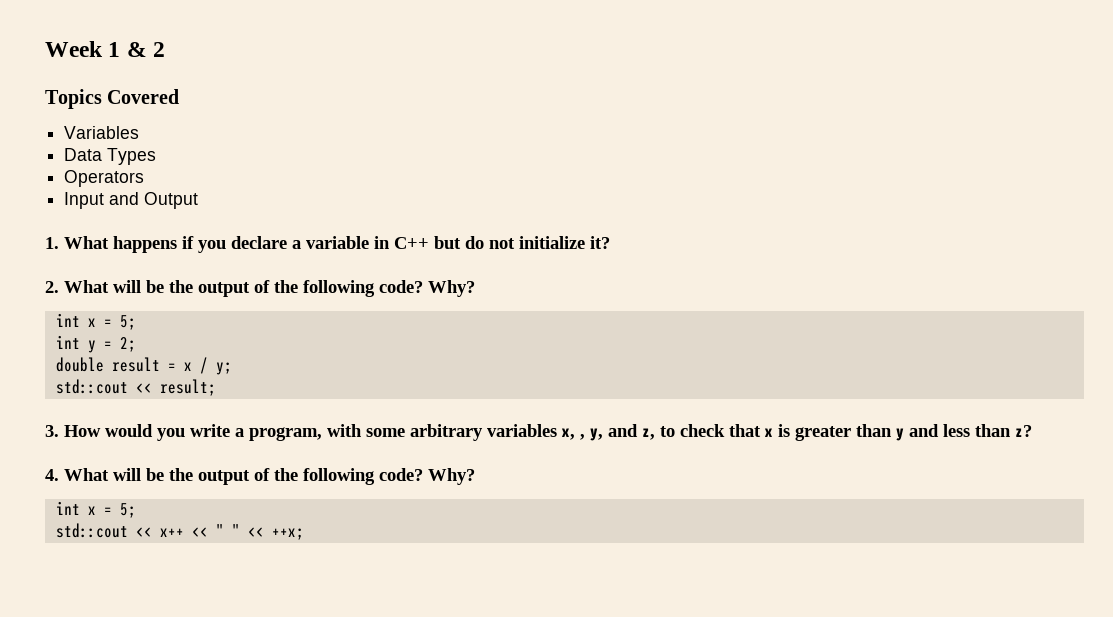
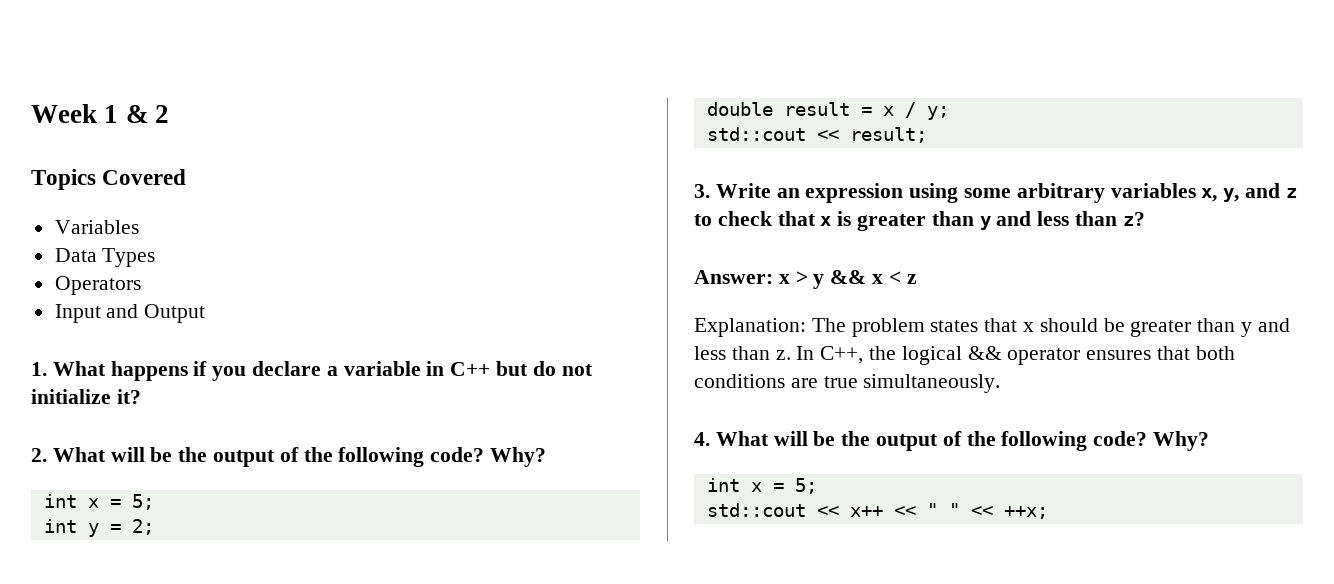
- 3. How would you write a program, with some arbitrary variables x, , y, and z, to check that x is greater than y and less than z?
+ 3. Write an expression using some arbitrary variables x, y, and z to check that x is greater than y and less than z?
+ Answer: x > y && x < z
+ Explanation: The problem states that x should be greater than y and less than z. In C++, the logical && operator ensures that both conditions are true simultaneously.

